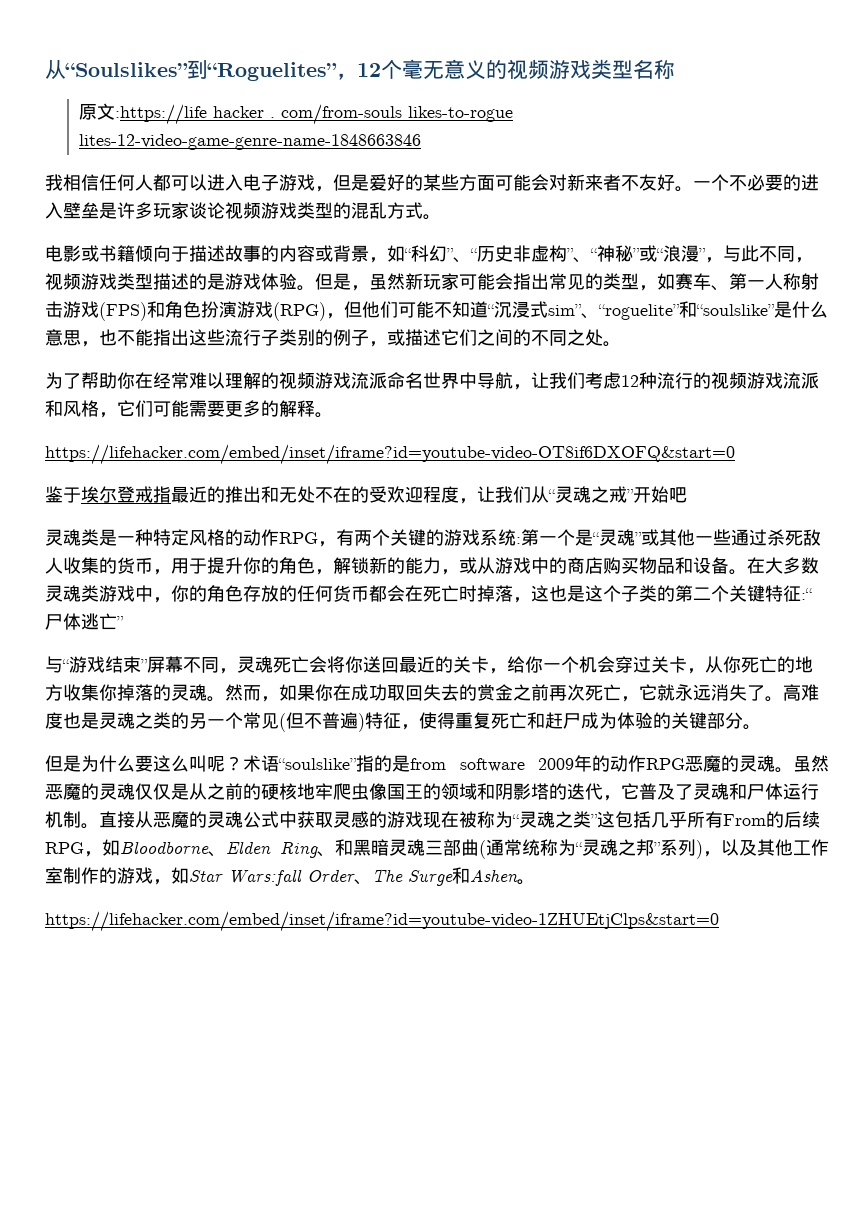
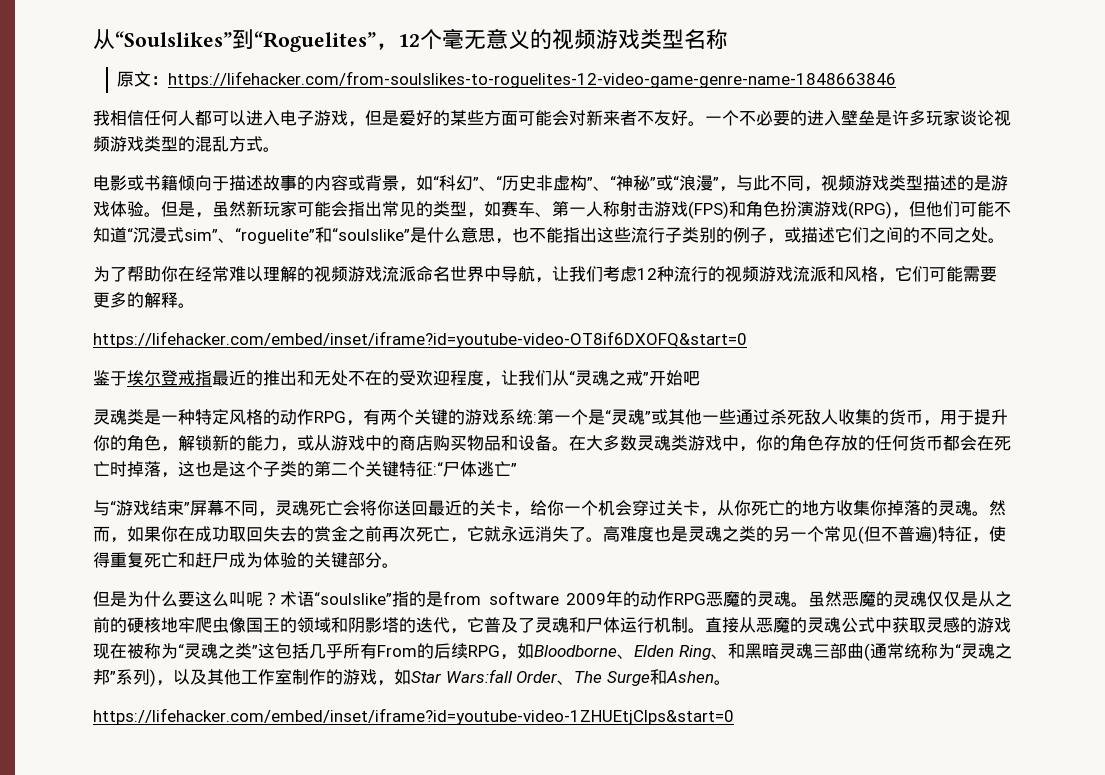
- 原文:https://life hacker . com/from-souls likes-to-rogue lites-12-video-game-genre-name-1848663846
+ 原文：https://lifehacker.com/from-soulslikes-to-roguelites-12-video-game-genre-name-1848663846

